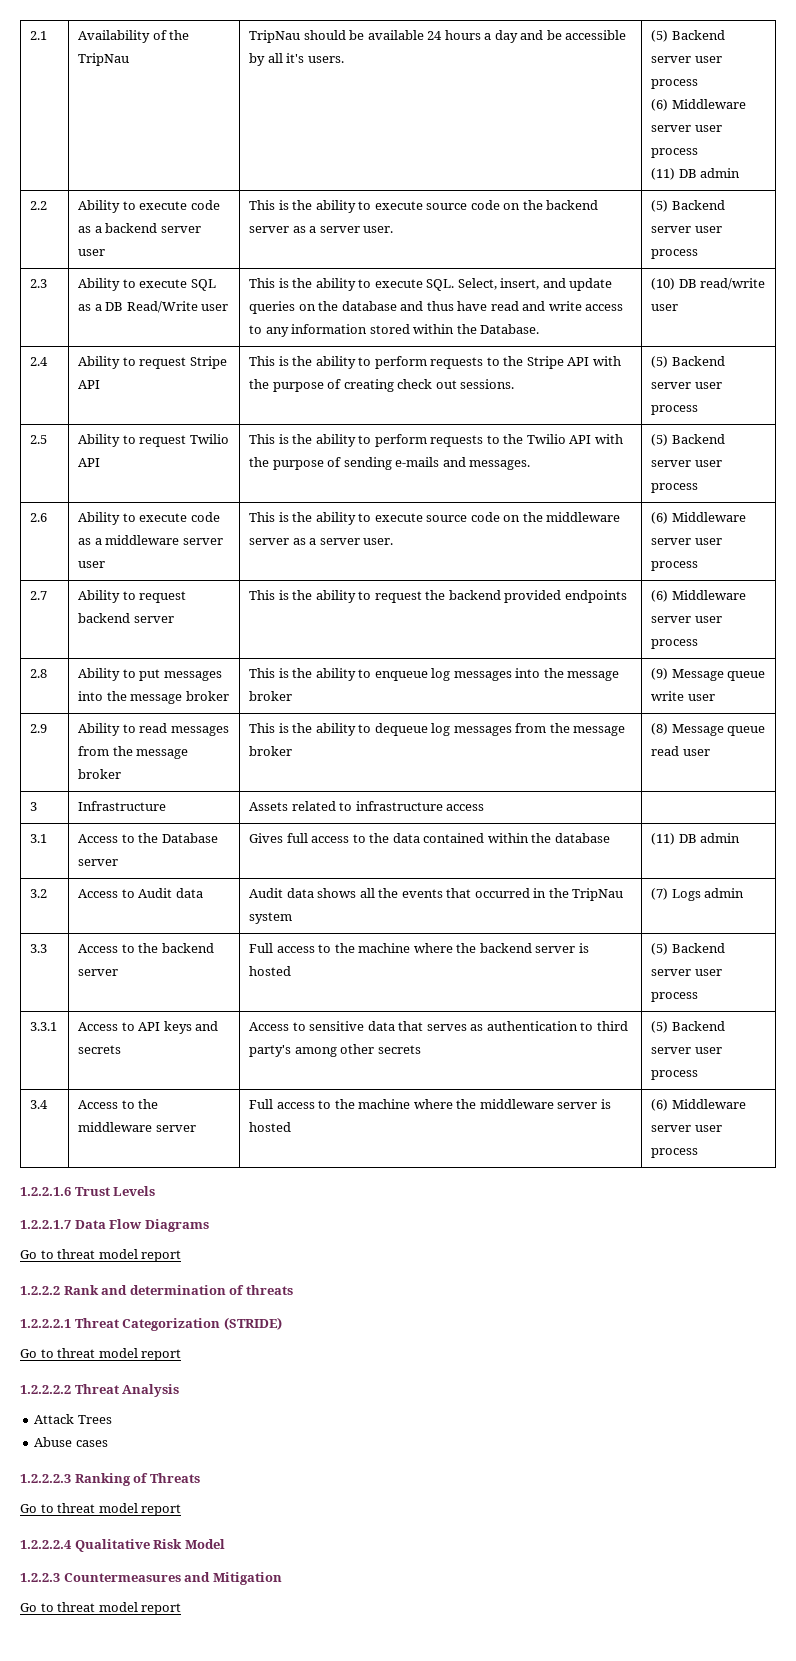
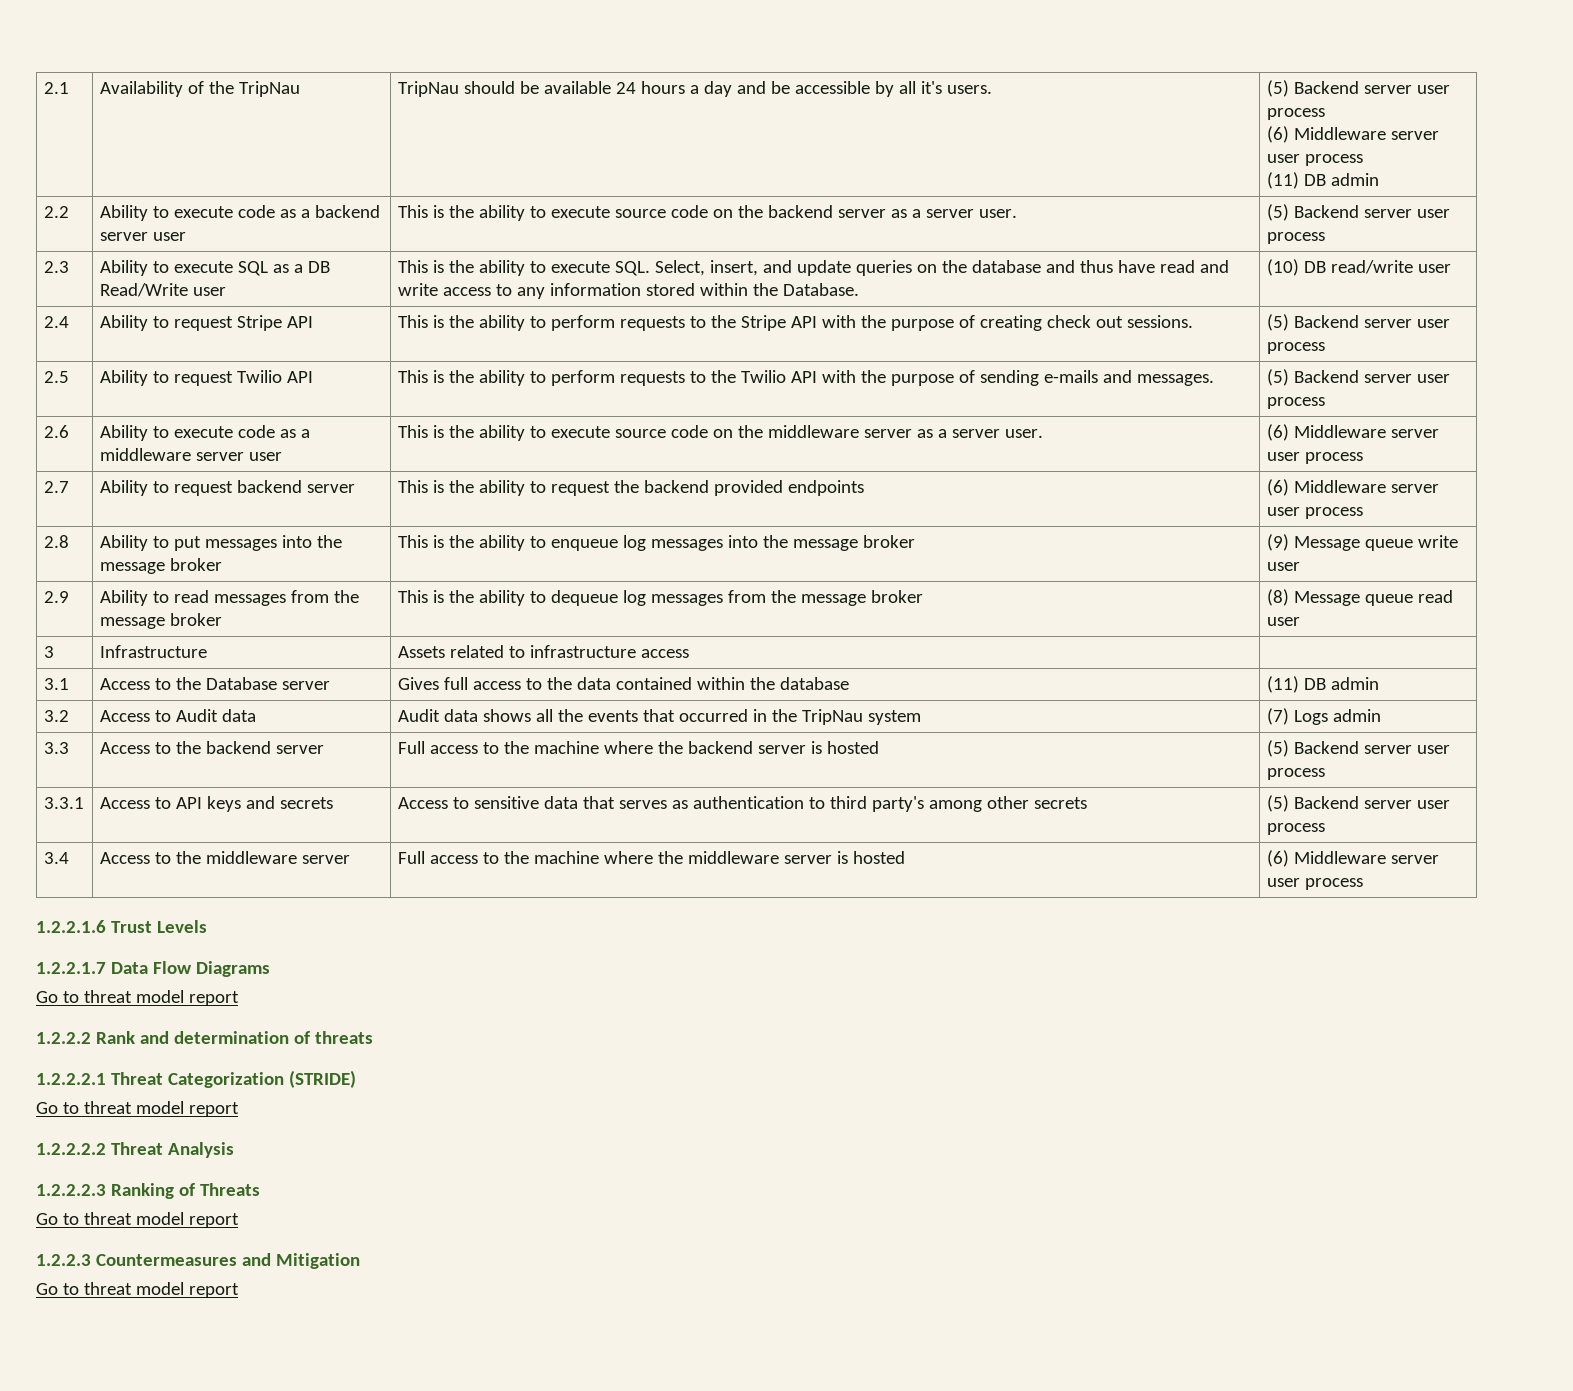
- Attack Trees
- Abuse cases
- 1.2.2.2.4 Qualitative Risk Model

